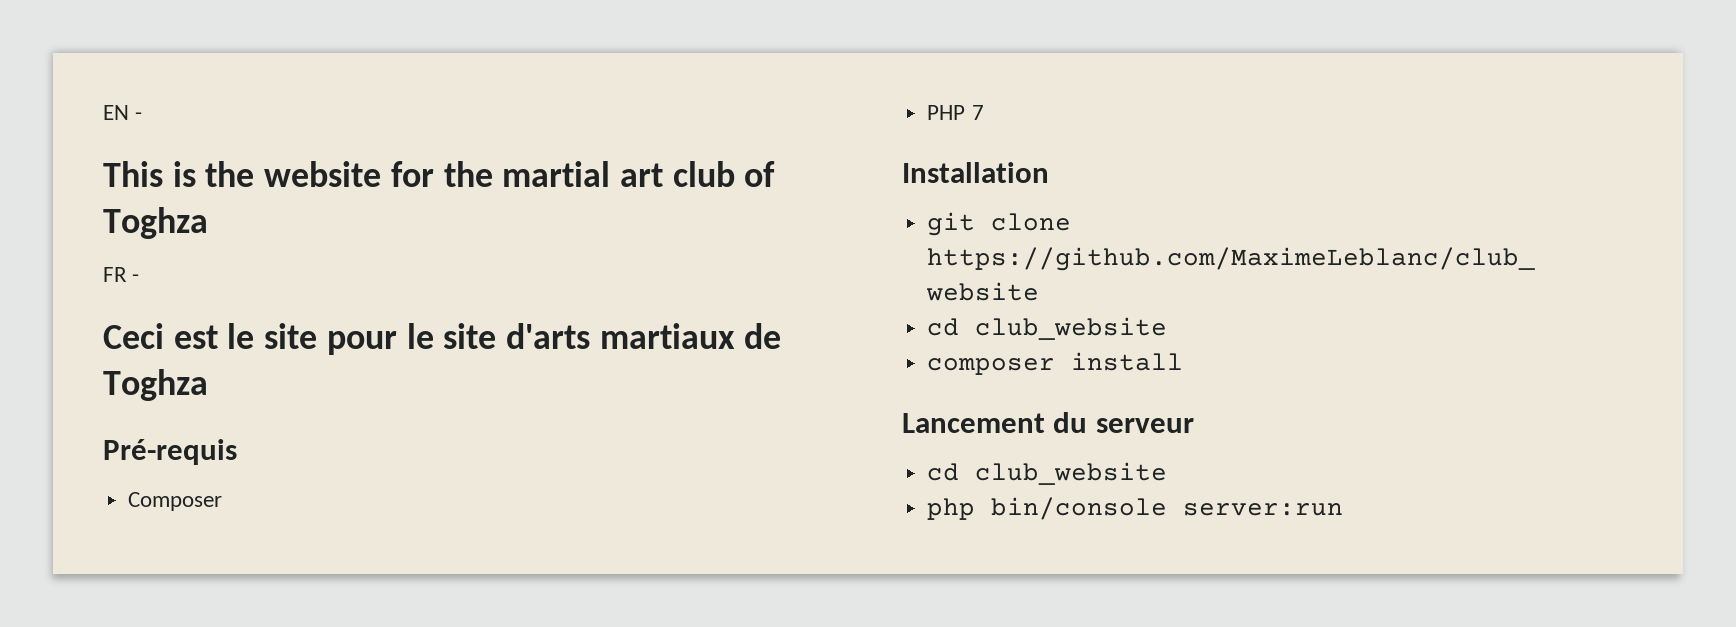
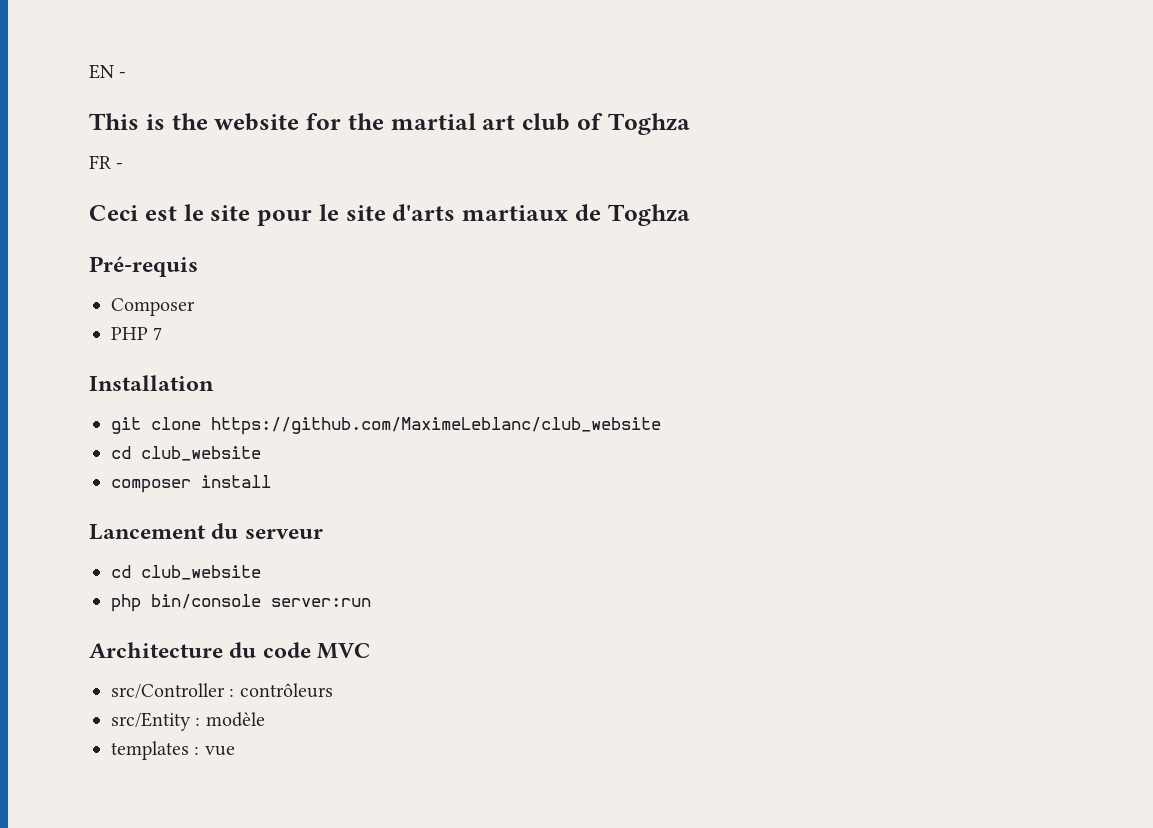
+ Architecture du code MVC
+ src/Controller : contrôleurs
+ src/Entity : modèle
+ templates : vue

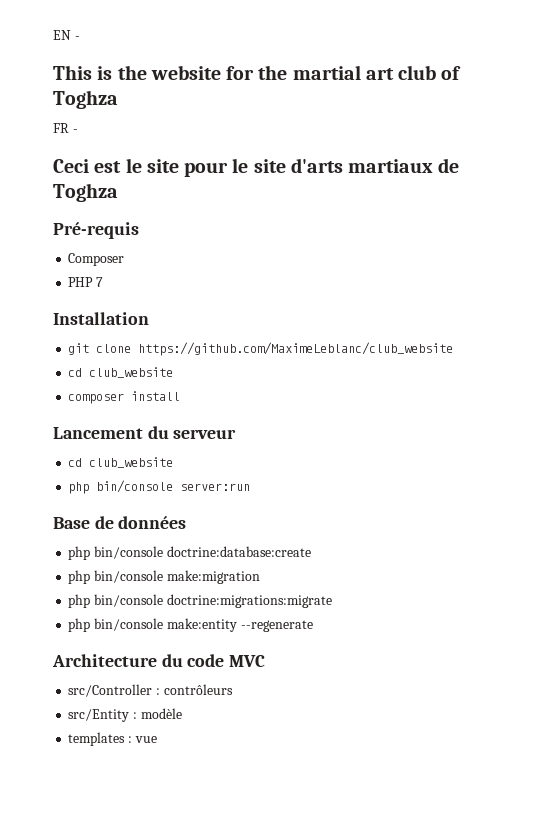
+ Base de données
+ php bin/console doctrine:database:create
+ php bin/console make:migration
+ php bin/console doctrine:migrations:migrate
+ php bin/console make:entity --regenerate

